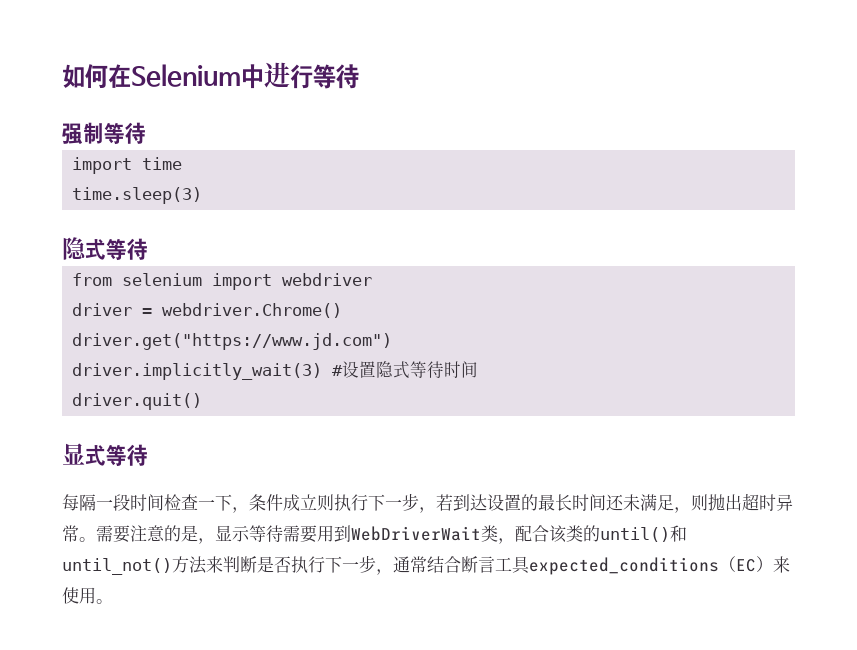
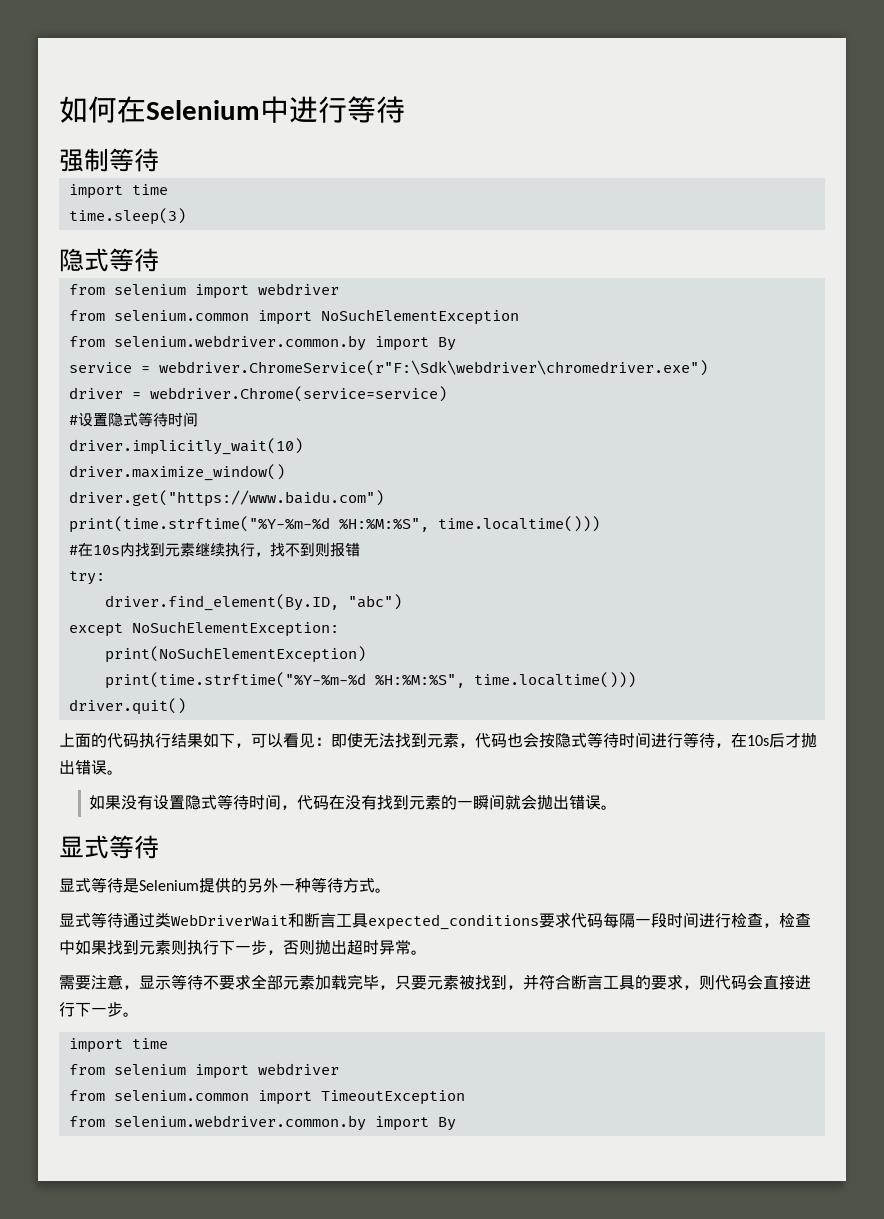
+ from selenium.common import NoSuchElementException
+ from selenium.webdriver.common.by import By
+ service = webdriver.ChromeService(r"F:\Sdk\webdriver\chromedriver.exe")
- driver = webdriver.Chrome()
- driver.get("https://www.jd.com")
- driver.implicitly_wait(3) #设置隐式等待时间
+ driver = webdriver.Chrome(service=service)
+ #设置隐式等待时间
+ driver.implicitly_wait(10)
+ driver.maximize_window()
+ driver.get("https://www.baidu.com")
+ print(time.strftime("%Y-%m-%d %H:%M:%S", time.localtime()))
+ #在10s内找到元素继续执行，找不到则报错
+ try:
+ driver.find_element(By.ID, "abc")
+ except NoSuchElementException:
+ print(NoSuchElementException)
+ print(time.strftime("%Y-%m-%d %H:%M:%S", time.localtime()))
  driver.quit()
+ 上面的代码执行结果如下，可以看见：即使无法找到元素，代码也会按隐式等待时间进行等待，在10s后才抛出错误。
+ 如果没有设置隐式等待时间，代码在没有找到元素的一瞬间就会抛出错误。
  显式等待
- 每隔一段时间检查一下，条件成立则执行下一步，若到达设置的最长时间还未满足，则抛出超时异常。需要注意的是，显示等待需要用到WebDriverWait类，配合该类的until()和until_not()方法来判断是否执行下一步，通常结合断言工具expected_conditions（EC）来使用。
+ 显式等待是Selenium提供的另外一种等待方式。
+ 显式等待通过类WebDriverWait和断言工具expected_conditions要求代码每隔一段时间进行检查，检查中如果找到元素则执行下一步，否则抛出超时异常。
+ 需要注意，显示等待不要求全部元素加载完毕，只要元素被找到，并符合断言工具的要求，则代码会直接进行下一步。
+ import time
+ from selenium import webdriver
+ from selenium.common import TimeoutException
+ from selenium.webdriver.common.by import By

